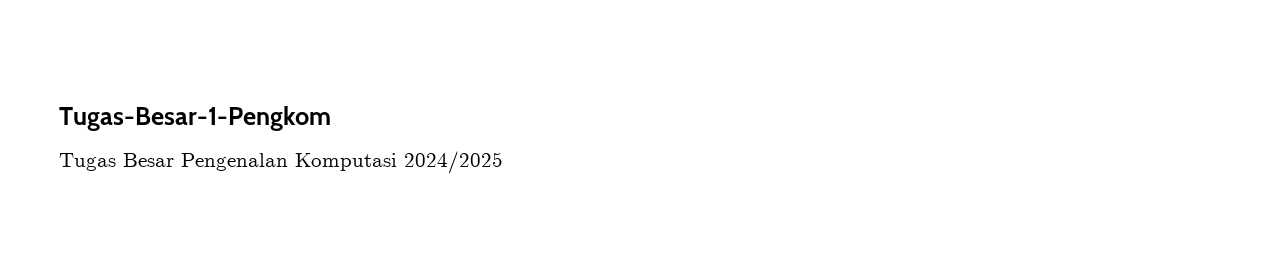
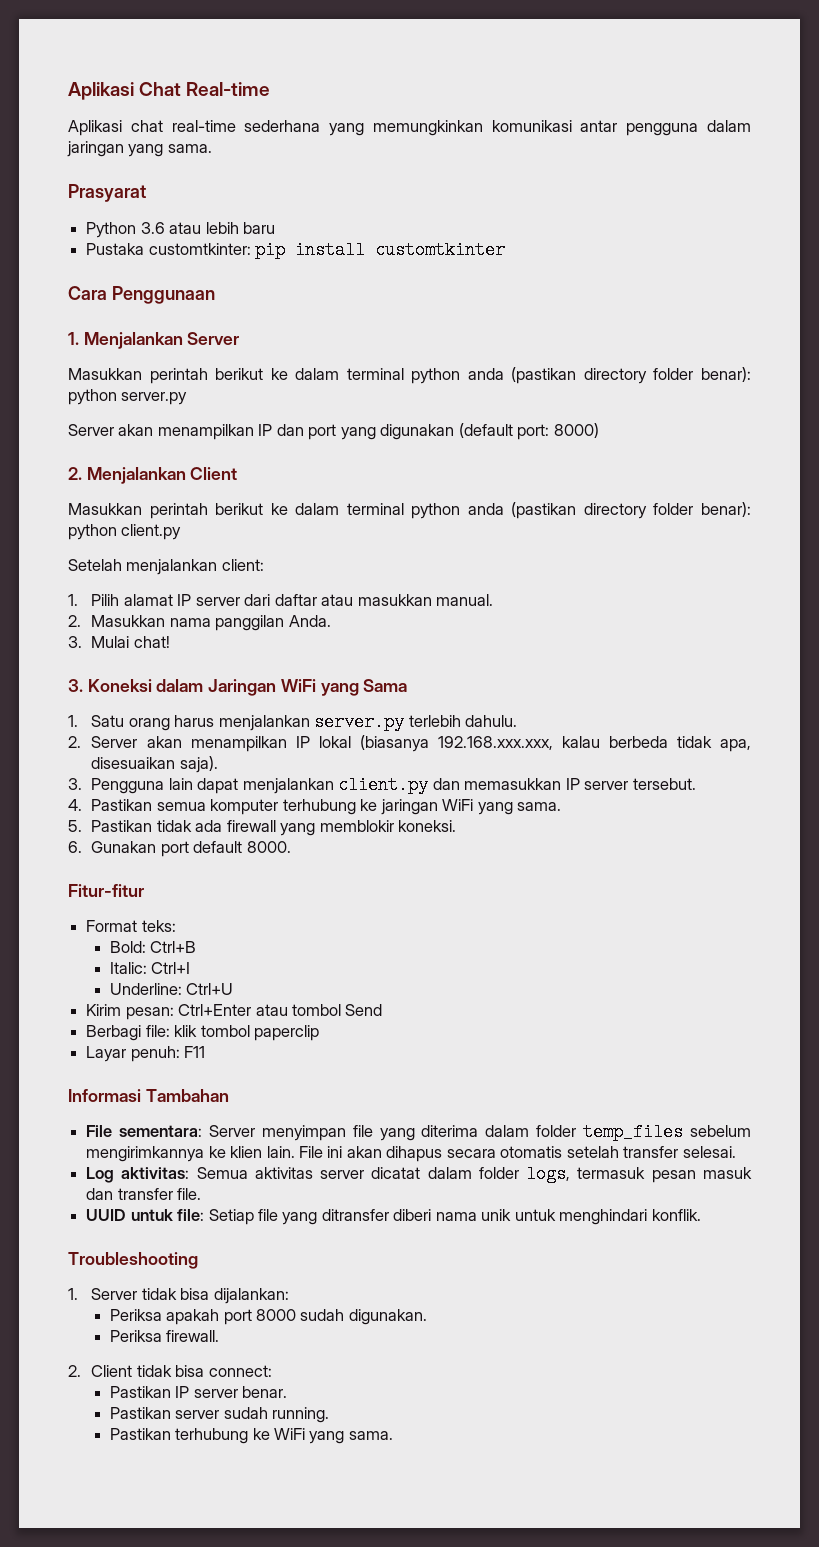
- Tugas-Besar-1-Pengkom
- Tugas Besar Pengenalan Komputasi 2024/2025
+ Aplikasi Chat Real-time
+ Aplikasi chat real-time sederhana yang memungkinkan komunikasi antar pengguna dalam jaringan yang sama.
+ Prasyarat
+ Python 3.6 atau lebih baru
+ Pustaka customtkinter: pip install customtkinter
+ Cara Penggunaan
+ 1. Menjalankan Server
+ Masukkan perintah berikut ke dalam terminal python anda (pastikan directory folder benar): python server.py
+ Server akan menampilkan IP dan port yang digunakan (default port: 8000)
+ 2. Menjalankan Client
+ Masukkan perintah berikut ke dalam terminal python anda (pastikan directory folder benar): python client.py
+ Setelah menjalankan client:
+ 1. Pilih alamat IP server dari daftar atau masukkan manual.
+ 2. Masukkan nama panggilan Anda.
+ 3. Mulai chat!
+ 3. Koneksi dalam Jaringan WiFi yang Sama
+ 1. Satu orang harus menjalankan server.py terlebih dahulu.
+ 2. Server akan menampilkan IP lokal (biasanya 192.168.xxx.xxx, kalau berbeda tidak apa, disesuaikan saja).
+ 3. Pengguna lain dapat menjalankan client.py dan memasukkan IP server tersebut.
+ 4. Pastikan semua komputer terhubung ke jaringan WiFi yang sama.
+ 5. Pastikan tidak ada firewall yang memblokir koneksi.
+ 6. Gunakan port default 8000.
+ Fitur-fitur
+ Format teks:
+ Bold: Ctrl+B
+ Italic: Ctrl+I
+ Underline: Ctrl+U
+ Kirim pesan: Ctrl+Enter atau tombol Send
+ Berbagi file: klik tombol paperclip
+ Layar penuh: F11
+ Informasi Tambahan
+ File sementara: Server menyimpan file yang diterima dalam folder temp_files sebelum mengirimkannya ke klien lain. File ini akan dihapus secara otomatis setelah transfer selesai.
+ Log aktivitas: Semua aktivitas server dicatat dalam folder logs, termasuk pesan masuk dan transfer file.
+ UUID untuk file: Setiap file yang ditransfer diberi nama unik untuk menghindari konflik.
+ Troubleshooting
+ 1. Server tidak bisa dijalankan:
+ Periksa apakah port 8000 sudah digunakan.
+ Periksa firewall.
+ 2. Client tidak bisa connect:
+ Pastikan IP server benar.
+ Pastikan server sudah running.
+ Pastikan terhubung ke WiFi yang sama.

